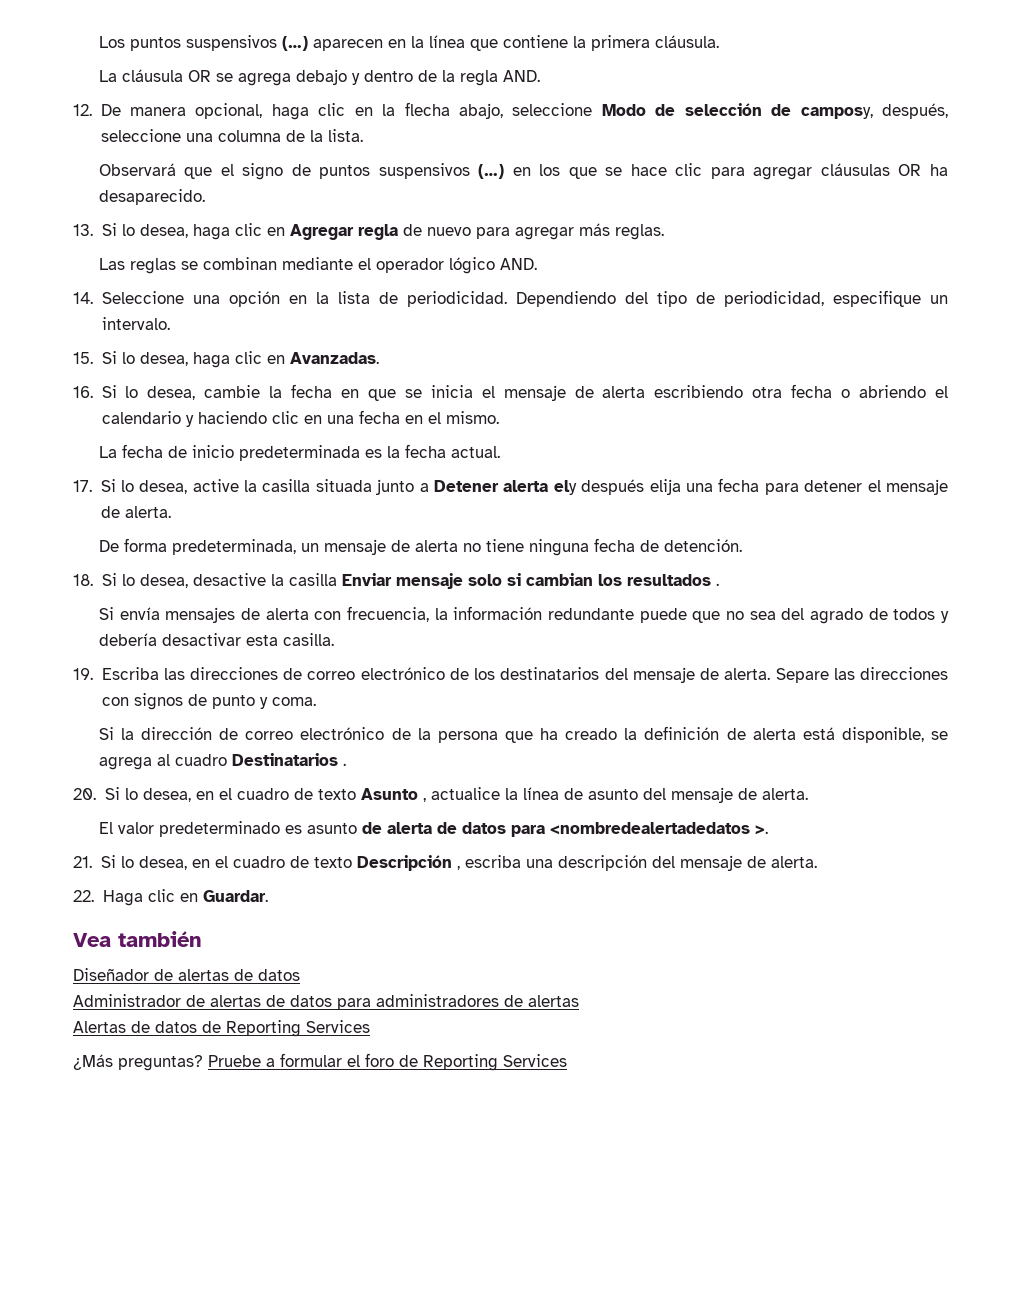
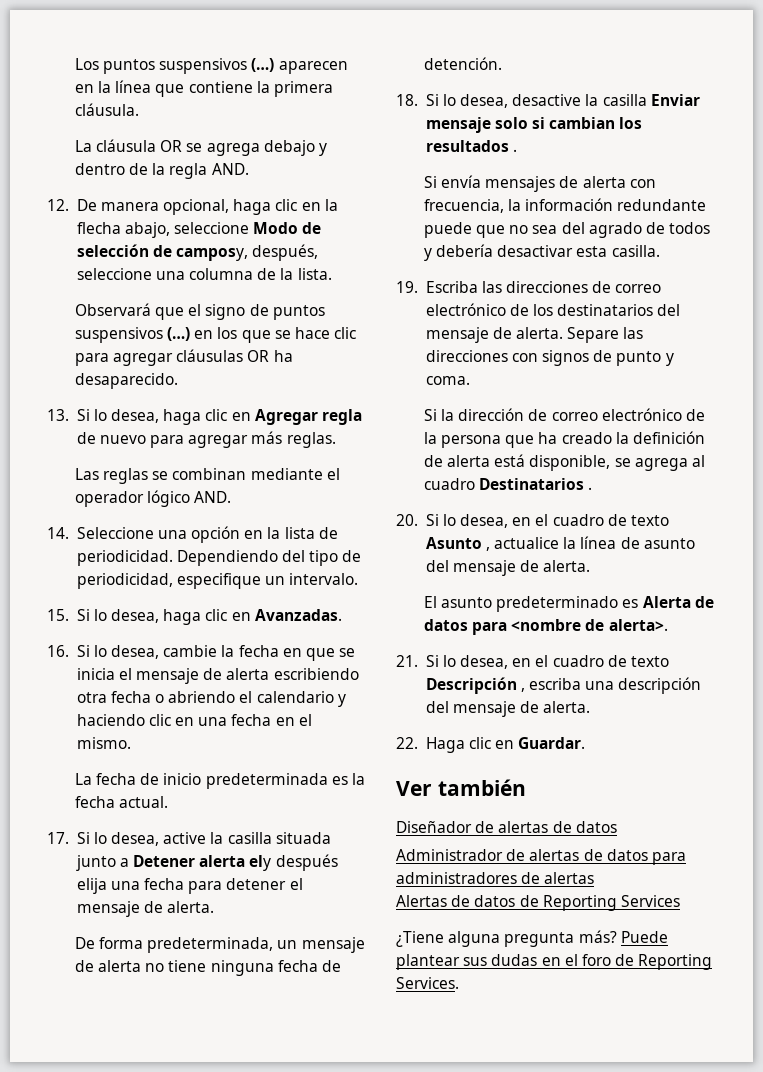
- El valor predeterminado es asunto de alerta de datos para <nombredealertadedatos >.
+ El asunto predeterminado es Alerta de datos para <nombre de alerta>.
- Vea también
+ Ver también
- ¿Más preguntas? Pruebe a formular el foro de Reporting Services
+ ¿Tiene alguna pregunta más? Puede plantear sus dudas en el foro de Reporting Services.

